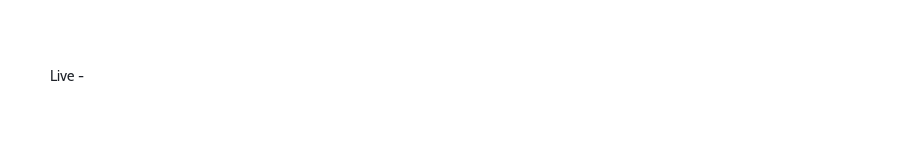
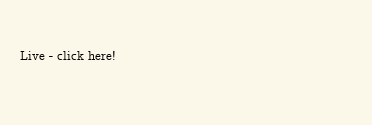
- Live -
+ Live - click here!

